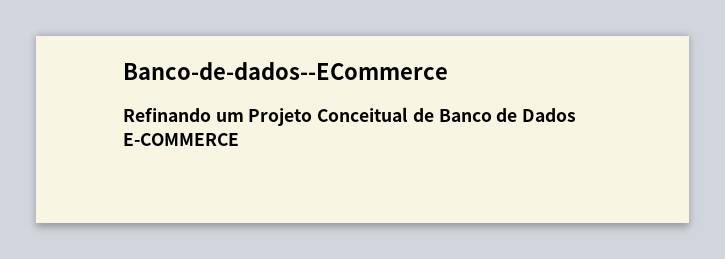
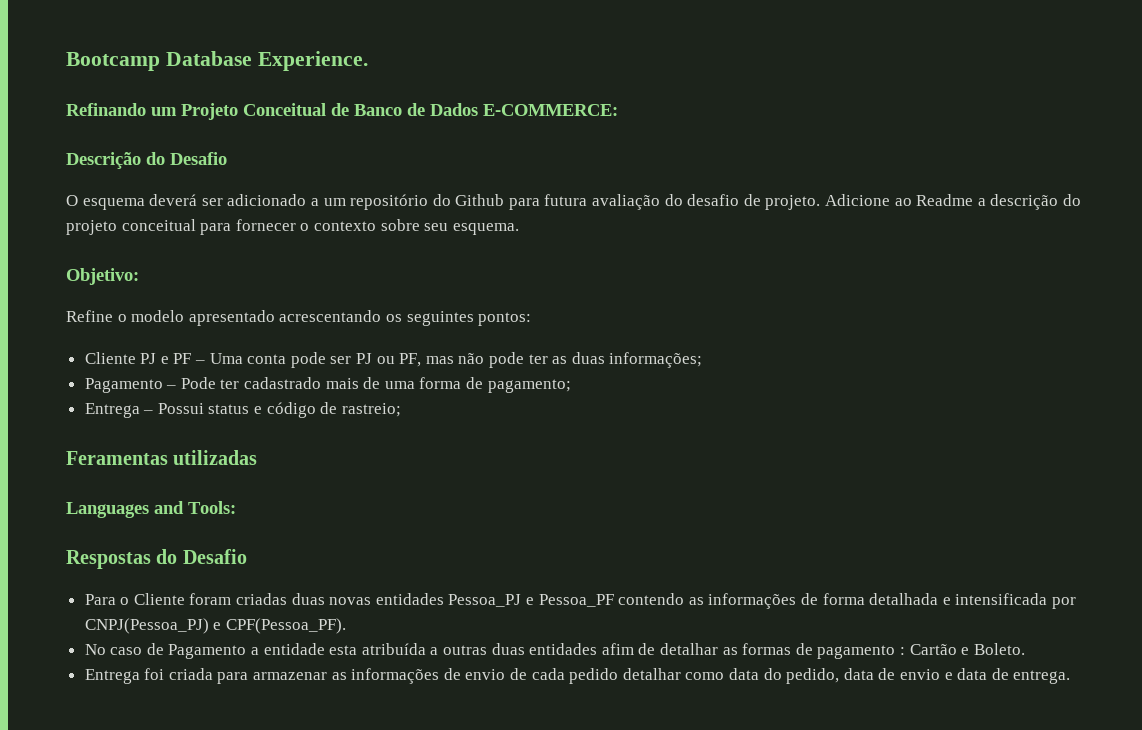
- Banco-de-dados--ECommerce
+ Bootcamp Database Experience.
- Refinando um Projeto Conceitual de Banco de Dados E-COMMERCE
+ Refinando um Projeto Conceitual de Banco de Dados E-COMMERCE:
+ Descrição do Desafio
+ O esquema deverá ser adicionado a um repositório do Github para futura avaliação do desafio de projeto. Adicione ao Readme a descrição do projeto conceitual para fornecer o contexto sobre seu esquema.
+ Objetivo:
+ Refine o modelo apresentado acrescentando os seguintes pontos:
+ Cliente PJ e PF – Uma conta pode ser PJ ou PF, mas não pode ter as duas informações;
+ Pagamento – Pode ter cadastrado mais de uma forma de pagamento;
+ Entrega – Possui status e código de rastreio;
+ Feramentas utilizadas
+ Languages and Tools:
+ Respostas do Desafio
+ Para o Cliente foram criadas duas novas entidades Pessoa_PJ e Pessoa_PF contendo as informações de forma detalhada e intensificada por CNPJ(Pessoa_PJ) e CPF(Pessoa_PF).
+ No caso de Pagamento a entidade esta atribuída a outras duas entidades afim de detalhar as formas de pagamento : Cartão e Boleto.
+ Entrega foi criada para armazenar as informações de envio de cada pedido detalhar como data do pedido, data de envio e data de entrega.

